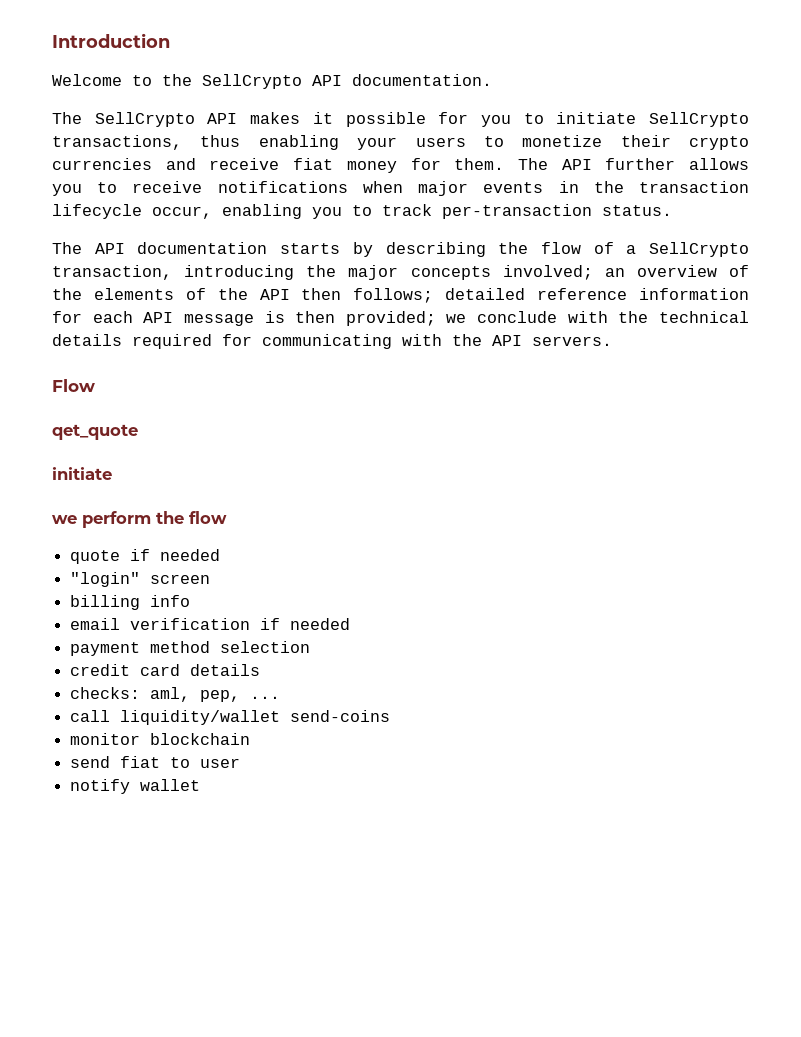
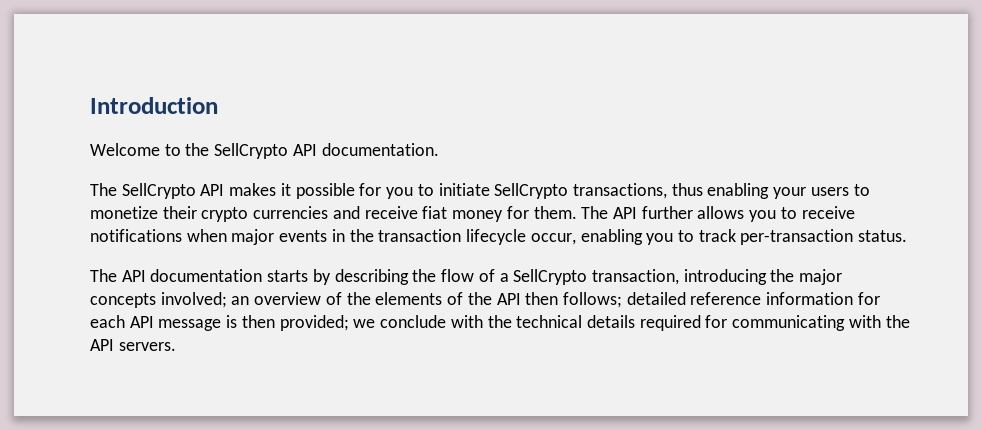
- Flow
- qet_quote
- initiate
- we perform the flow
- quote if needed
- "login" screen
- billing info
- email verification if needed
- payment method selection
- credit card details
- checks: aml, pep, ...
- call liquidity/wallet send-coins
- monitor blockchain
- send fiat to user
- notify wallet

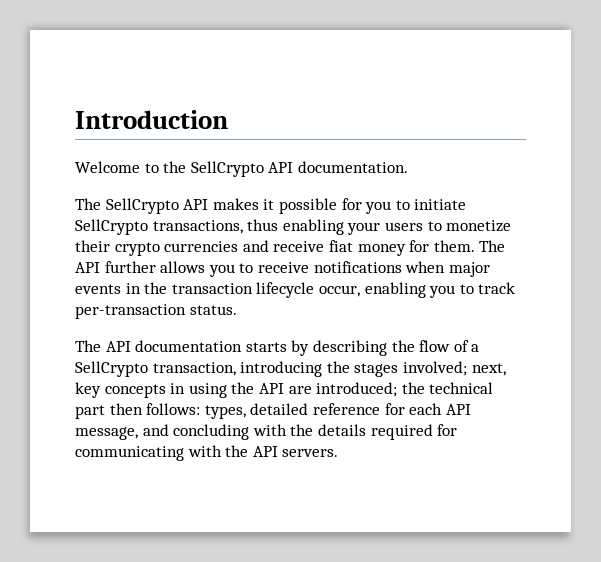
- The API documentation starts by describing the flow of a SellCrypto transaction, introducing the major concepts involved; an overview of the elements of the API then follows; detailed reference information for each API message is then provided; we conclude with the technical details required for communicating with the API servers.
+ The API documentation starts by describing the flow of a SellCrypto transaction, introducing the stages involved; next, key concepts in using the API are introduced; the technical part then follows: types, detailed reference for each API message, and concluding with the details required for communicating with the API servers.

